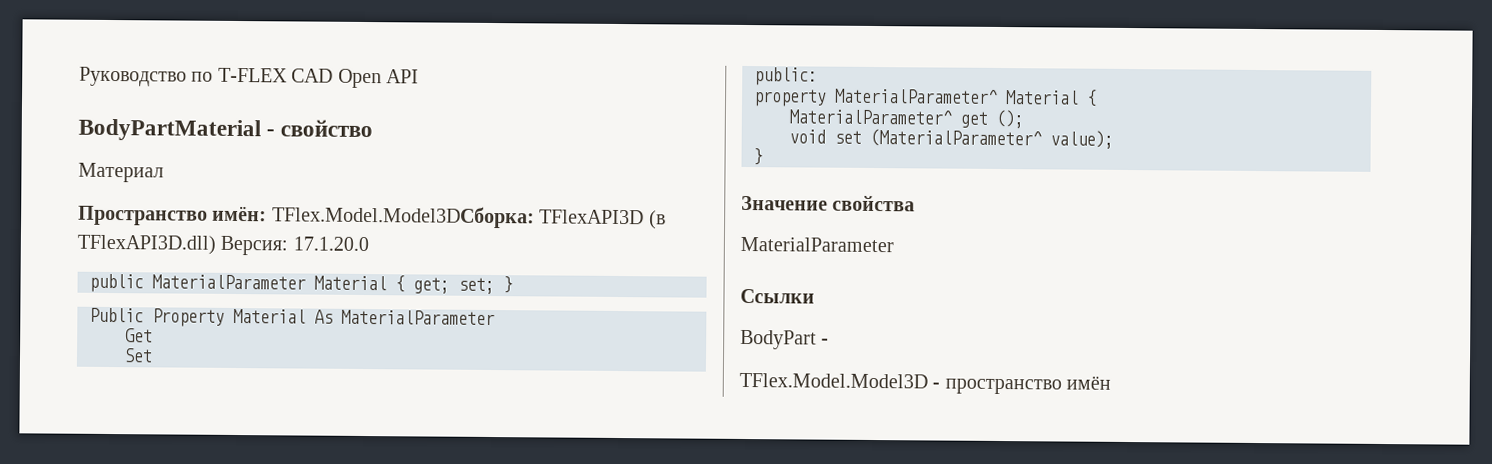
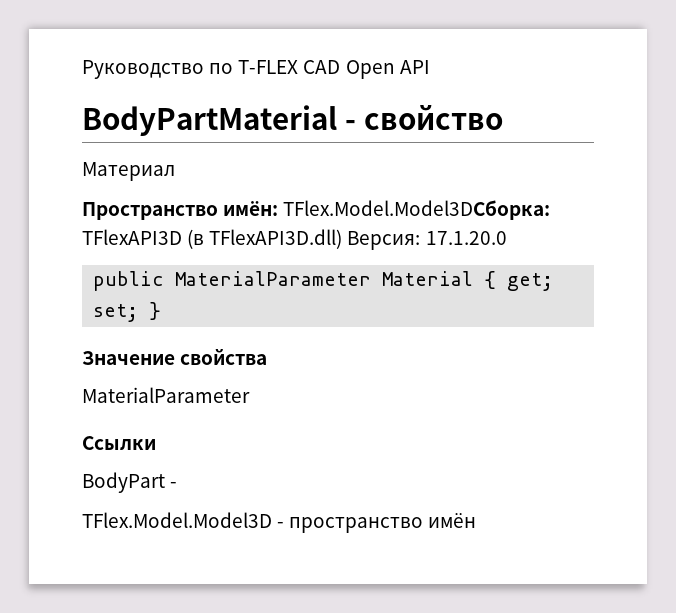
- Public Property Material As MaterialParameter
- Get
- Set
- public:
- property MaterialParameter^ Material {
- MaterialParameter^ get ();
- void set (MaterialParameter^ value);
- }

